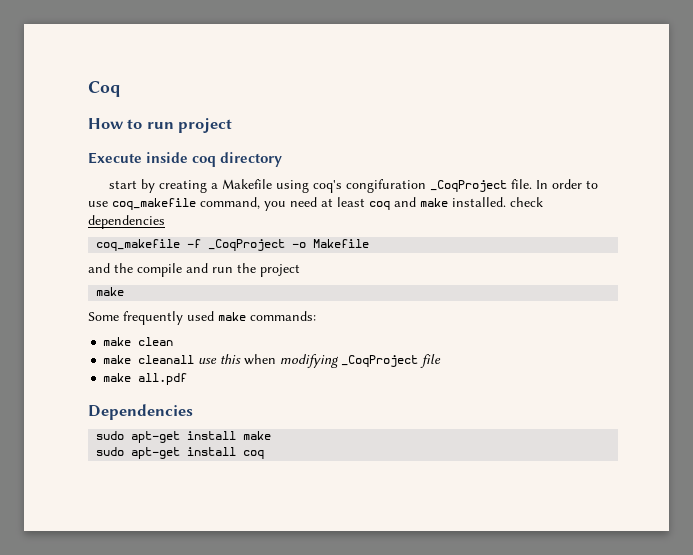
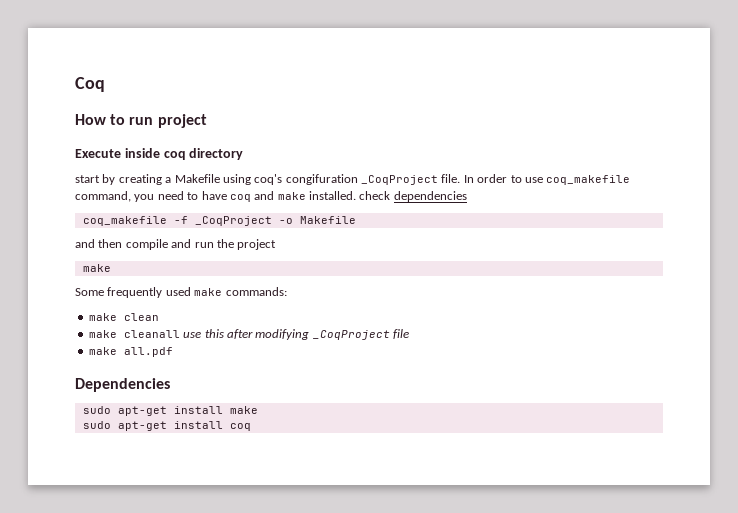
- In order to use coq_makefile command, you need at least coq and make installed. check dependencies
+ In order to use coq_makefile command, you need to have coq and make installed. check dependencies
- and the compile and run the project
+ and then compile and run the project
- make cleanall use this when modifying _CoqProject file
+ make cleanall use this after modifying _CoqProject file

